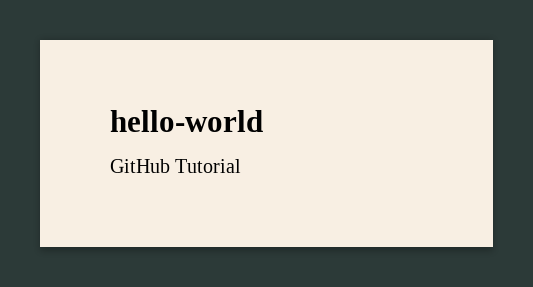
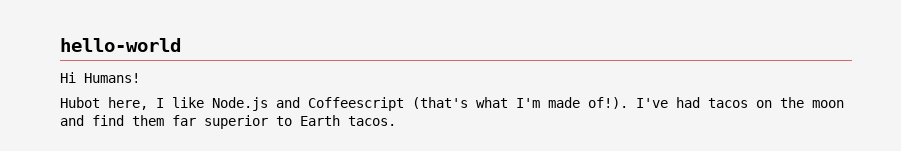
- GitHub Tutorial
+ Hi Humans!
+ Hubot here, I like Node.js and Coffeescript (that's what I'm made of!). I've had tacos on the moon and find them far superior to Earth tacos.

